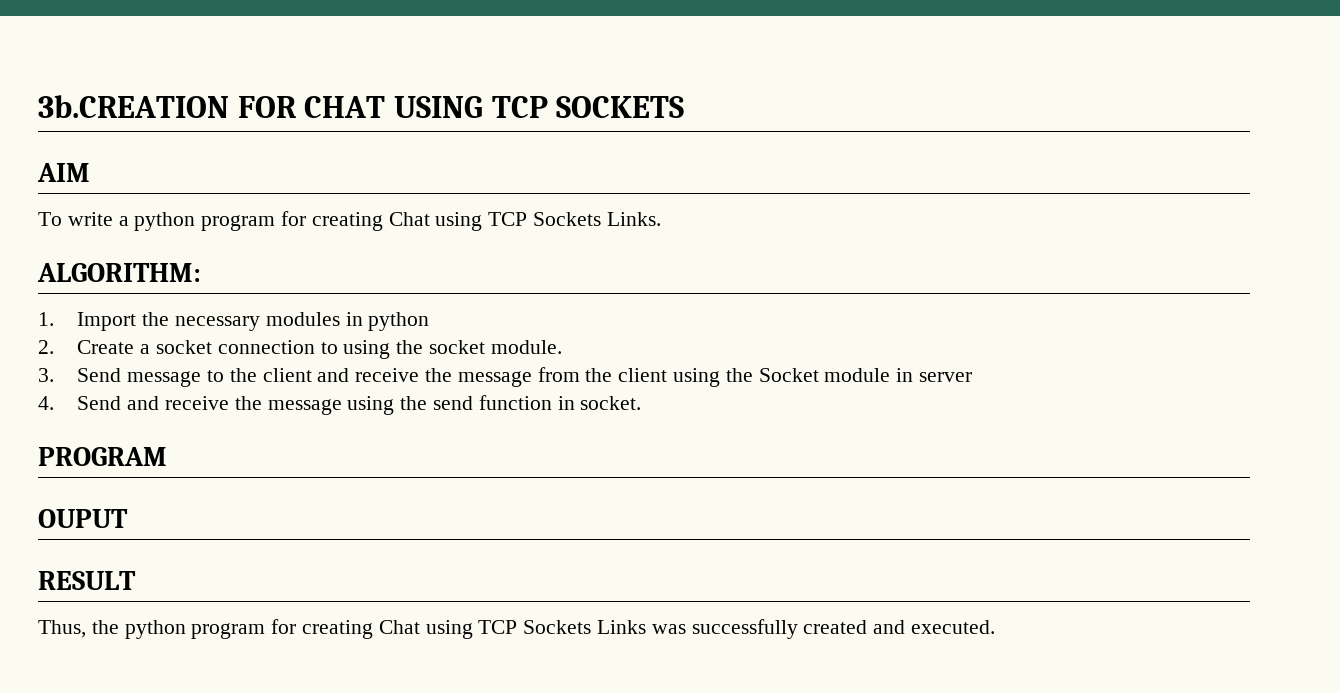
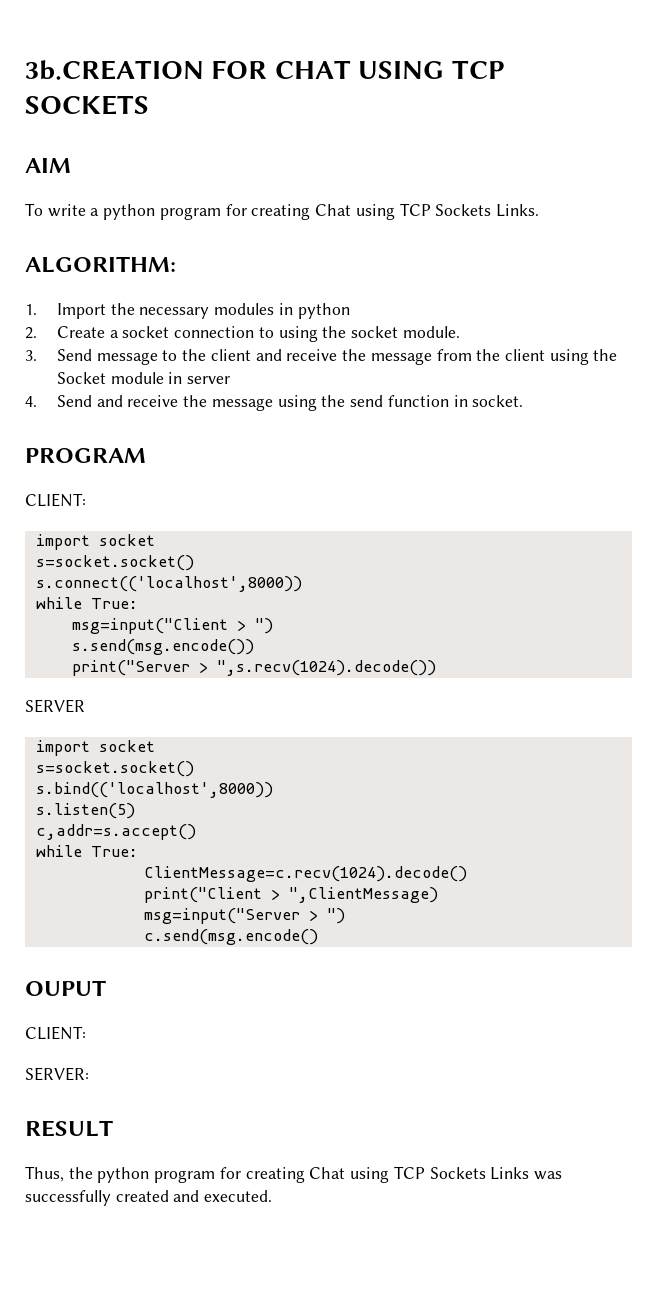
  PROGRAM
+ CLIENT:
+ import socket
+ s=socket.socket()
+ s.connect(('localhost',8000))
+ while True:
+ msg=input("Client > ")
+ s.send(msg.encode())
+ print("Server > ",s.recv(1024).decode())
+ SERVER
+ import socket
+ s=socket.socket()
+ s.bind(('localhost',8000))
+ s.listen(5)
+ c,addr=s.accept()
+ while True:
+ ClientMessage=c.recv(1024).decode()
+ print("Client > ",ClientMessage)
+ msg=input("Server > ")
+ c.send(msg.encode()
  OUPUT
+ CLIENT:
+ SERVER:

